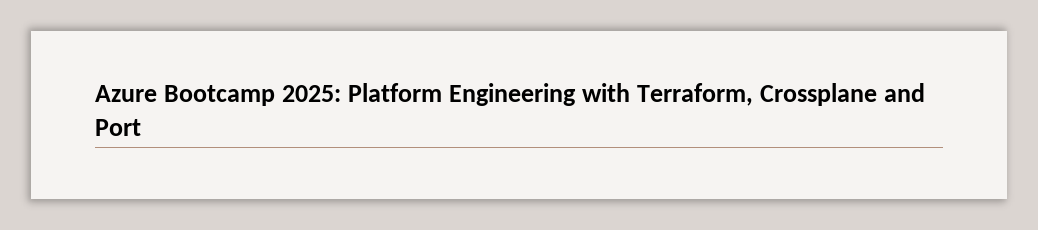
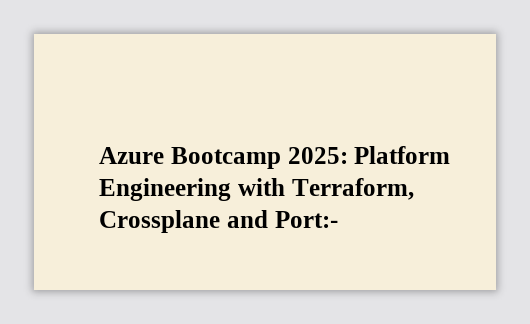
- Azure Bootcamp 2025: Platform Engineering with Terraform, Crossplane and Port
+ Azure Bootcamp 2025: Platform Engineering with Terraform, Crossplane and Port:-

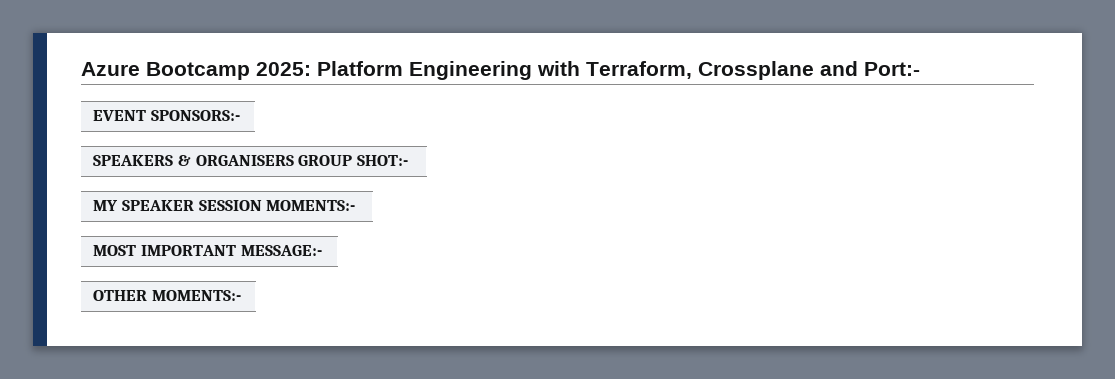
+ EVENT SPONSORS:-
+ SPEAKERS & ORGANISERS GROUP SHOT:-
+ MY SPEAKER SESSION MOMENTS:-
+ MOST IMPORTANT MESSAGE:-
+ OTHER MOMENTS:-

